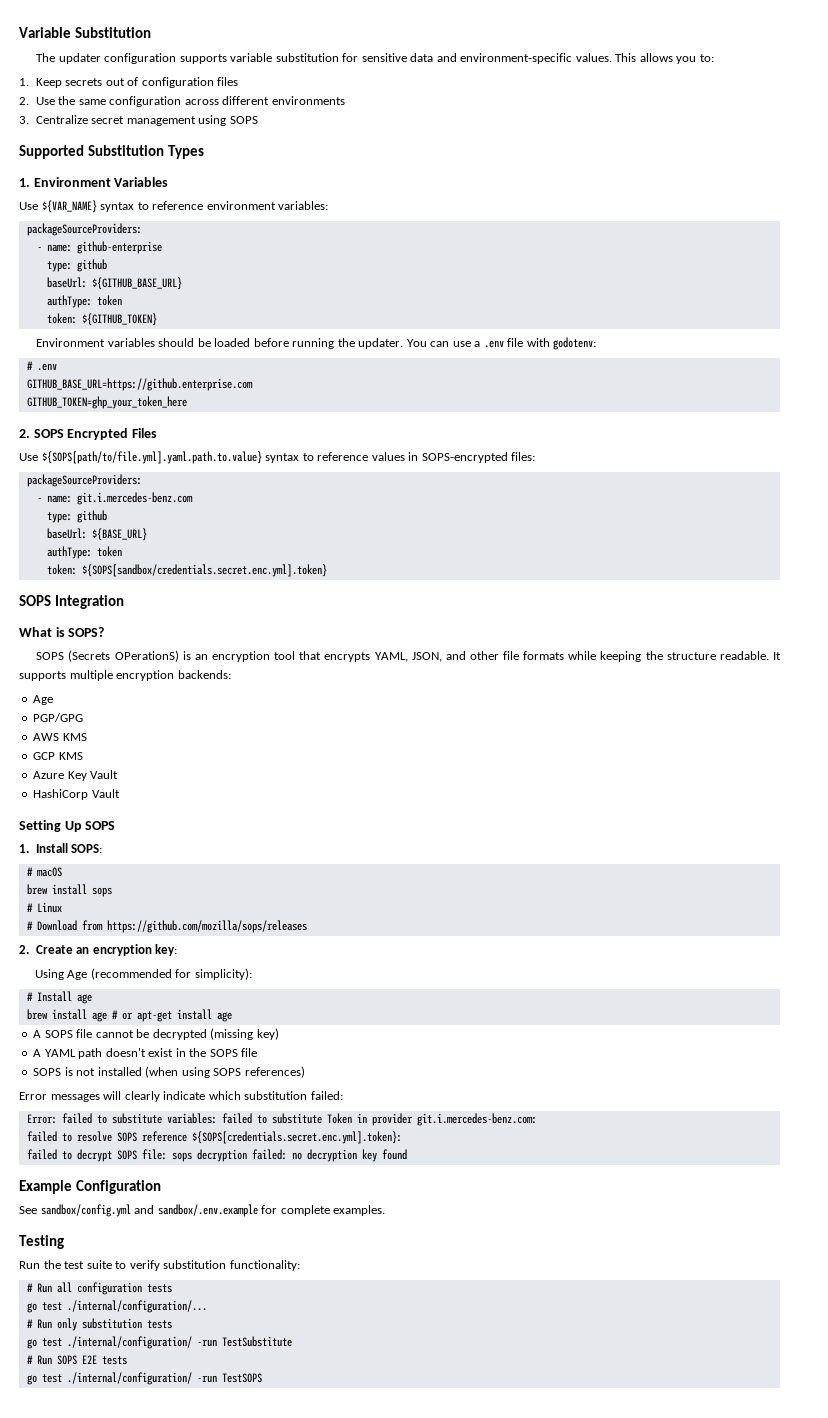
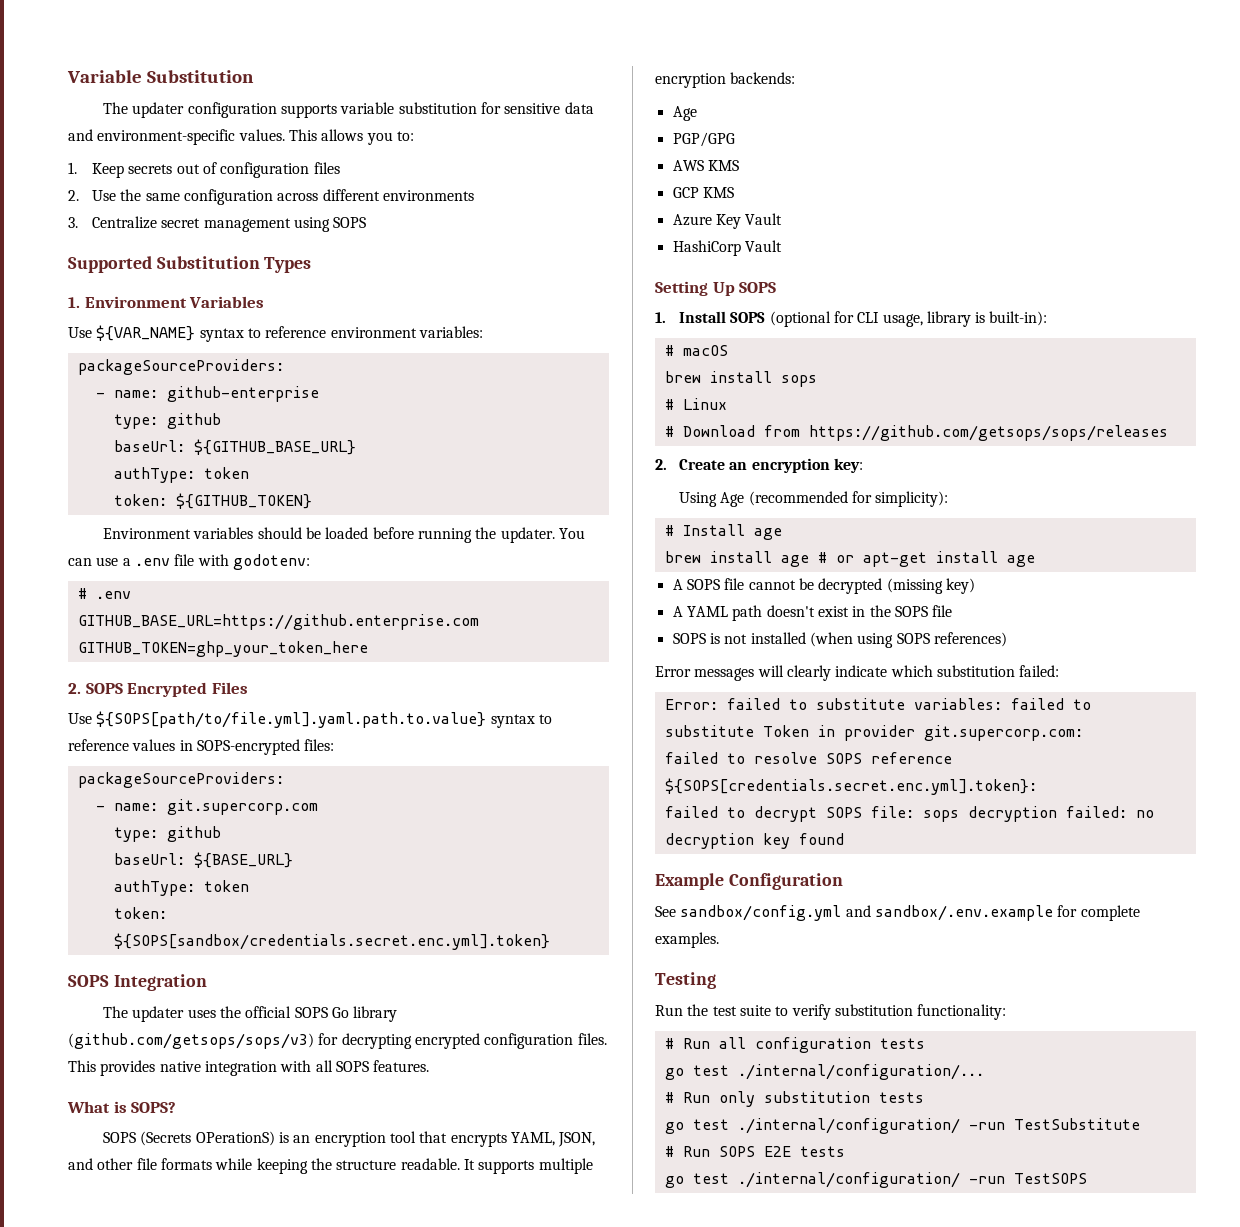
- - name: git.i.mercedes-benz.com
+ - name: git.supercorp.com
+ The updater uses the official SOPS Go library (github.com/getsops/sops/v3) for decrypting encrypted configuration files. This provides native integration with all SOPS features.
- 1. Install SOPS:
+ 1. Install SOPS (optional for CLI usage, library is built-in):
- # Download from https://github.com/mozilla/sops/releases
+ # Download from https://github.com/getsops/sops/releases
- Error: failed to substitute variables: failed to substitute Token in provider git.i.mercedes-benz.com:
+ Error: failed to substitute variables: failed to substitute Token in provider git.supercorp.com:

